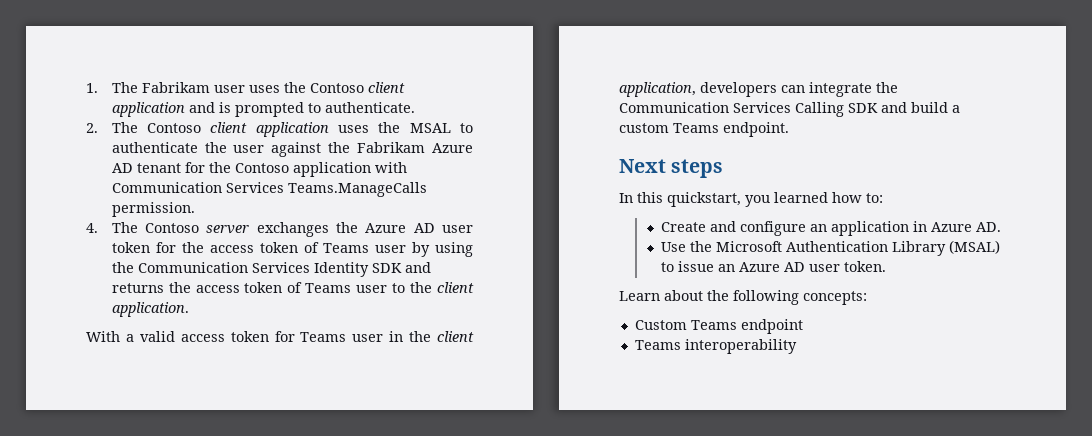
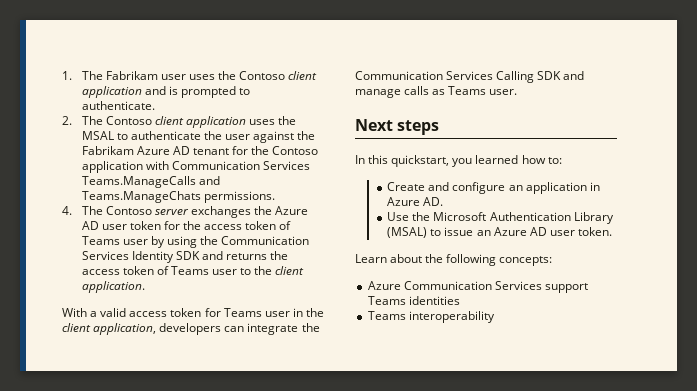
- 2. The Contoso client application uses the MSAL to authenticate the user against the Fabrikam Azure AD tenant for the Contoso application with Communication Services Teams.ManageCalls permission.
+ 2. The Contoso client application uses the MSAL to authenticate the user against the Fabrikam Azure AD tenant for the Contoso application with Communication Services Teams.ManageCalls and Teams.ManageChats permissions.
- With a valid access token for Teams user in the client application, developers can integrate the Communication Services Calling SDK and build a custom Teams endpoint.
+ With a valid access token for Teams user in the client application, developers can integrate the Communication Services Calling SDK and manage calls as Teams user.
- Custom Teams endpoint
+ Azure Communication Services support Teams identities

